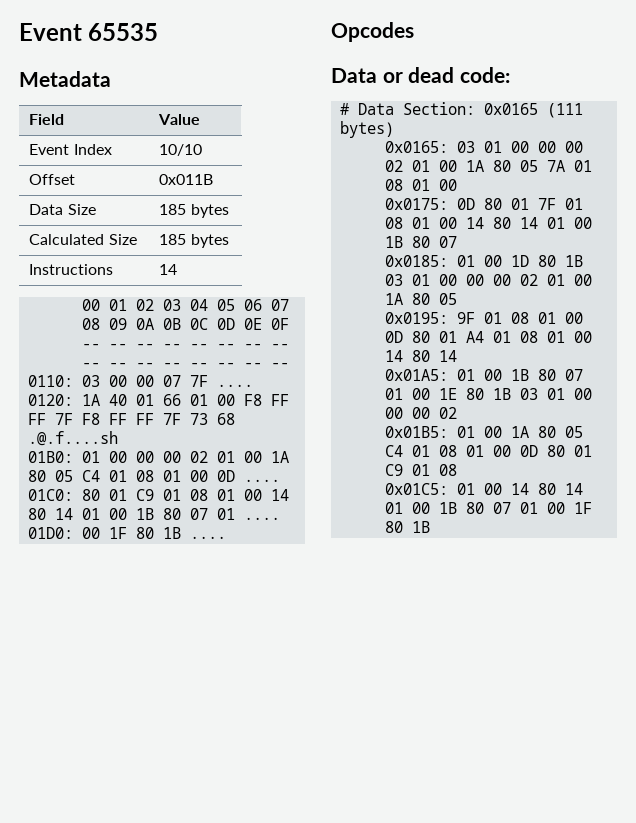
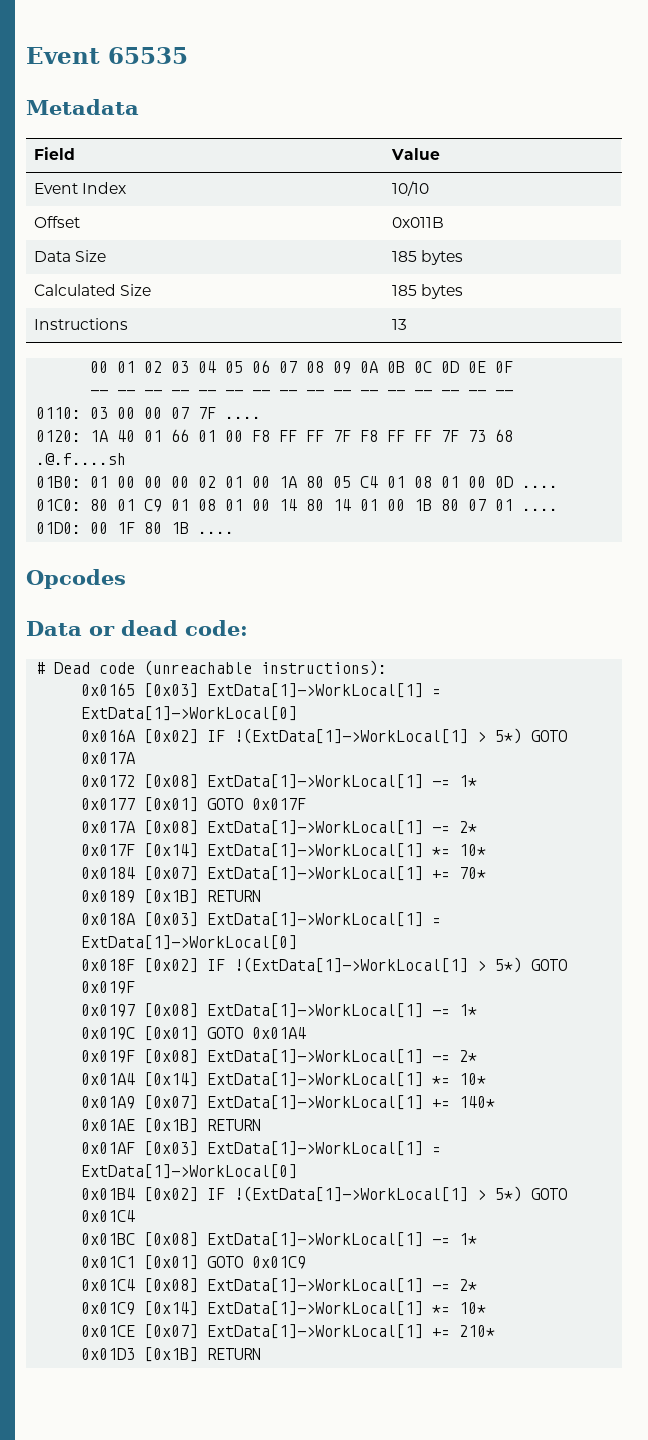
- Instructions | 14
+ Instructions | 13
- # Data Section: 0x0165 (111 bytes)
- 0x0165: 03 01 00 00 00 02 01 00 1A 80 05 7A 01 08 01 00
- 0x0175: 0D 80 01 7F 01 08 01 00 14 80 14 01 00 1B 80 07
- 0x0185: 01 00 1D 80 1B 03 01 00 00 00 02 01 00 1A 80 05
- 0x0195: 9F 01 08 01 00 0D 80 01 A4 01 08 01 00 14 80 14
- 0x01A5: 01 00 1B 80 07 01 00 1E 80 1B 03 01 00 00 00 02
- 0x01B5: 01 00 1A 80 05 C4 01 08 01 00 0D 80 01 C9 01 08
- 0x01C5: 01 00 14 80 14 01 00 1B 80 07 01 00 1F 80 1B
+ # Dead code (unreachable instructions):
+ 0x0165 [0x03] ExtData[1]->WorkLocal[1] = ExtData[1]->WorkLocal[0]
+ 0x016A [0x02] IF !(ExtData[1]->WorkLocal[1] > 5*) GOTO 0x017A
+ 0x0172 [0x08] ExtData[1]->WorkLocal[1] -= 1*
+ 0x0177 [0x01] GOTO 0x017F
+ 0x017A [0x08] ExtData[1]->WorkLocal[1] -= 2*
+ 0x017F [0x14] ExtData[1]->WorkLocal[1] *= 10*
+ 0x0184 [0x07] ExtData[1]->WorkLocal[1] += 70*
+ 0x0189 [0x1B] RETURN
+ 0x018A [0x03] ExtData[1]->WorkLocal[1] = ExtData[1]->WorkLocal[0]
+ 0x018F [0x02] IF !(ExtData[1]->WorkLocal[1] > 5*) GOTO 0x019F
+ 0x0197 [0x08] ExtData[1]->WorkLocal[1] -= 1*
+ 0x019C [0x01] GOTO 0x01A4
+ 0x019F [0x08] ExtData[1]->WorkLocal[1] -= 2*
+ 0x01A4 [0x14] ExtData[1]->WorkLocal[1] *= 10*
+ 0x01A9 [0x07] ExtData[1]->WorkLocal[1] += 140*
+ 0x01AE [0x1B] RETURN
+ 0x01AF [0x03] ExtData[1]->WorkLocal[1] = ExtData[1]->WorkLocal[0]
+ 0x01B4 [0x02] IF !(ExtData[1]->WorkLocal[1] > 5*) GOTO 0x01C4
+ 0x01BC [0x08] ExtData[1]->WorkLocal[1] -= 1*
+ 0x01C1 [0x01] GOTO 0x01C9
+ 0x01C4 [0x08] ExtData[1]->WorkLocal[1] -= 2*
+ 0x01C9 [0x14] ExtData[1]->WorkLocal[1] *= 10*
+ 0x01CE [0x07] ExtData[1]->WorkLocal[1] += 210*
+ 0x01D3 [0x1B] RETURN

